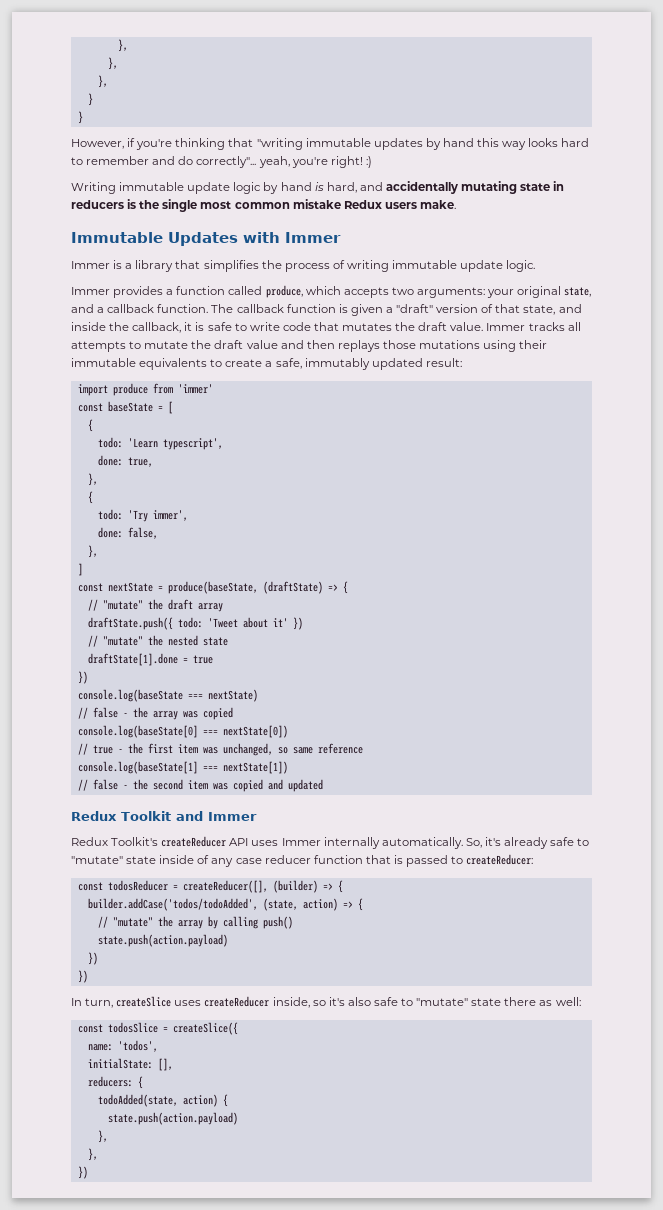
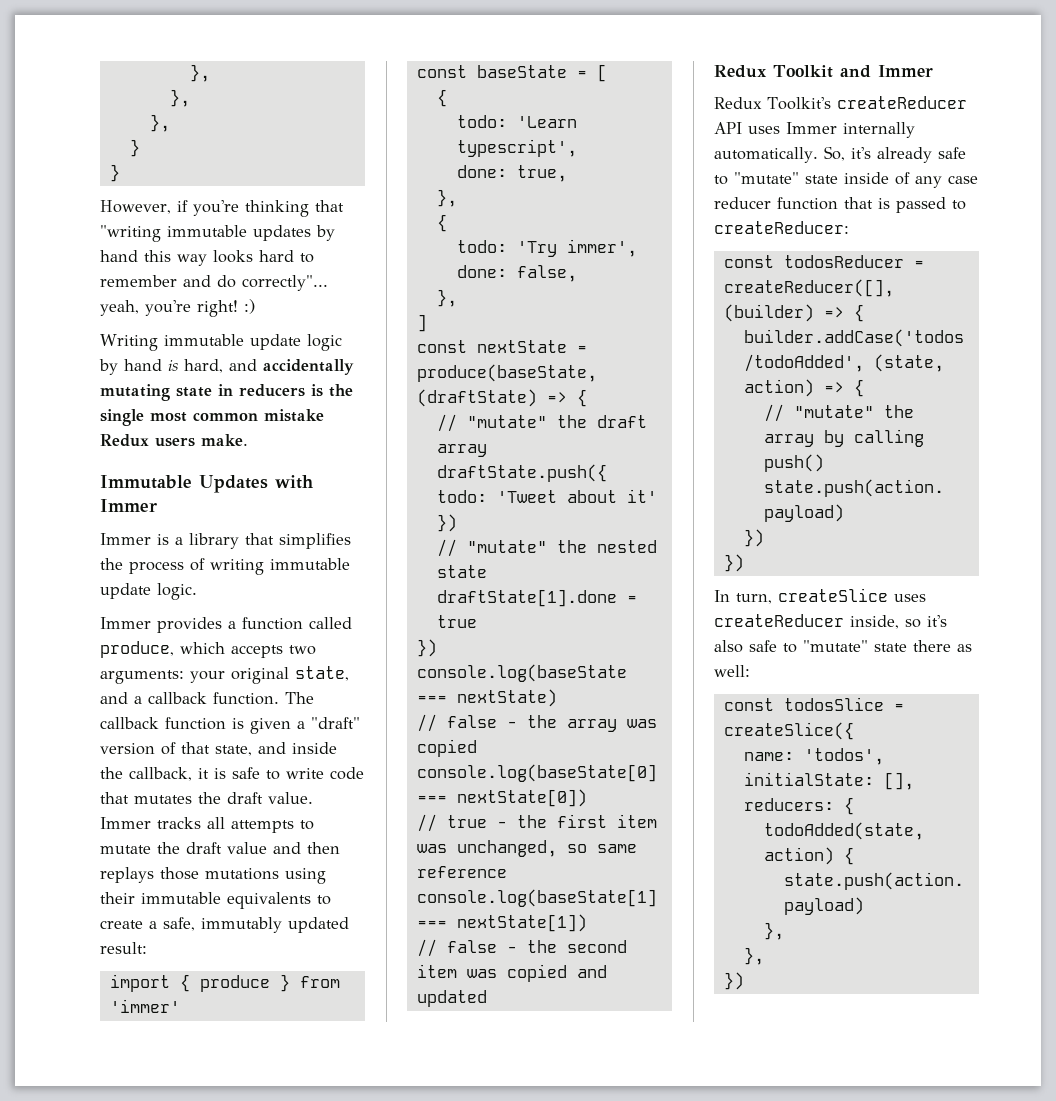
- import produce from 'immer'
+ import { produce } from 'immer'

